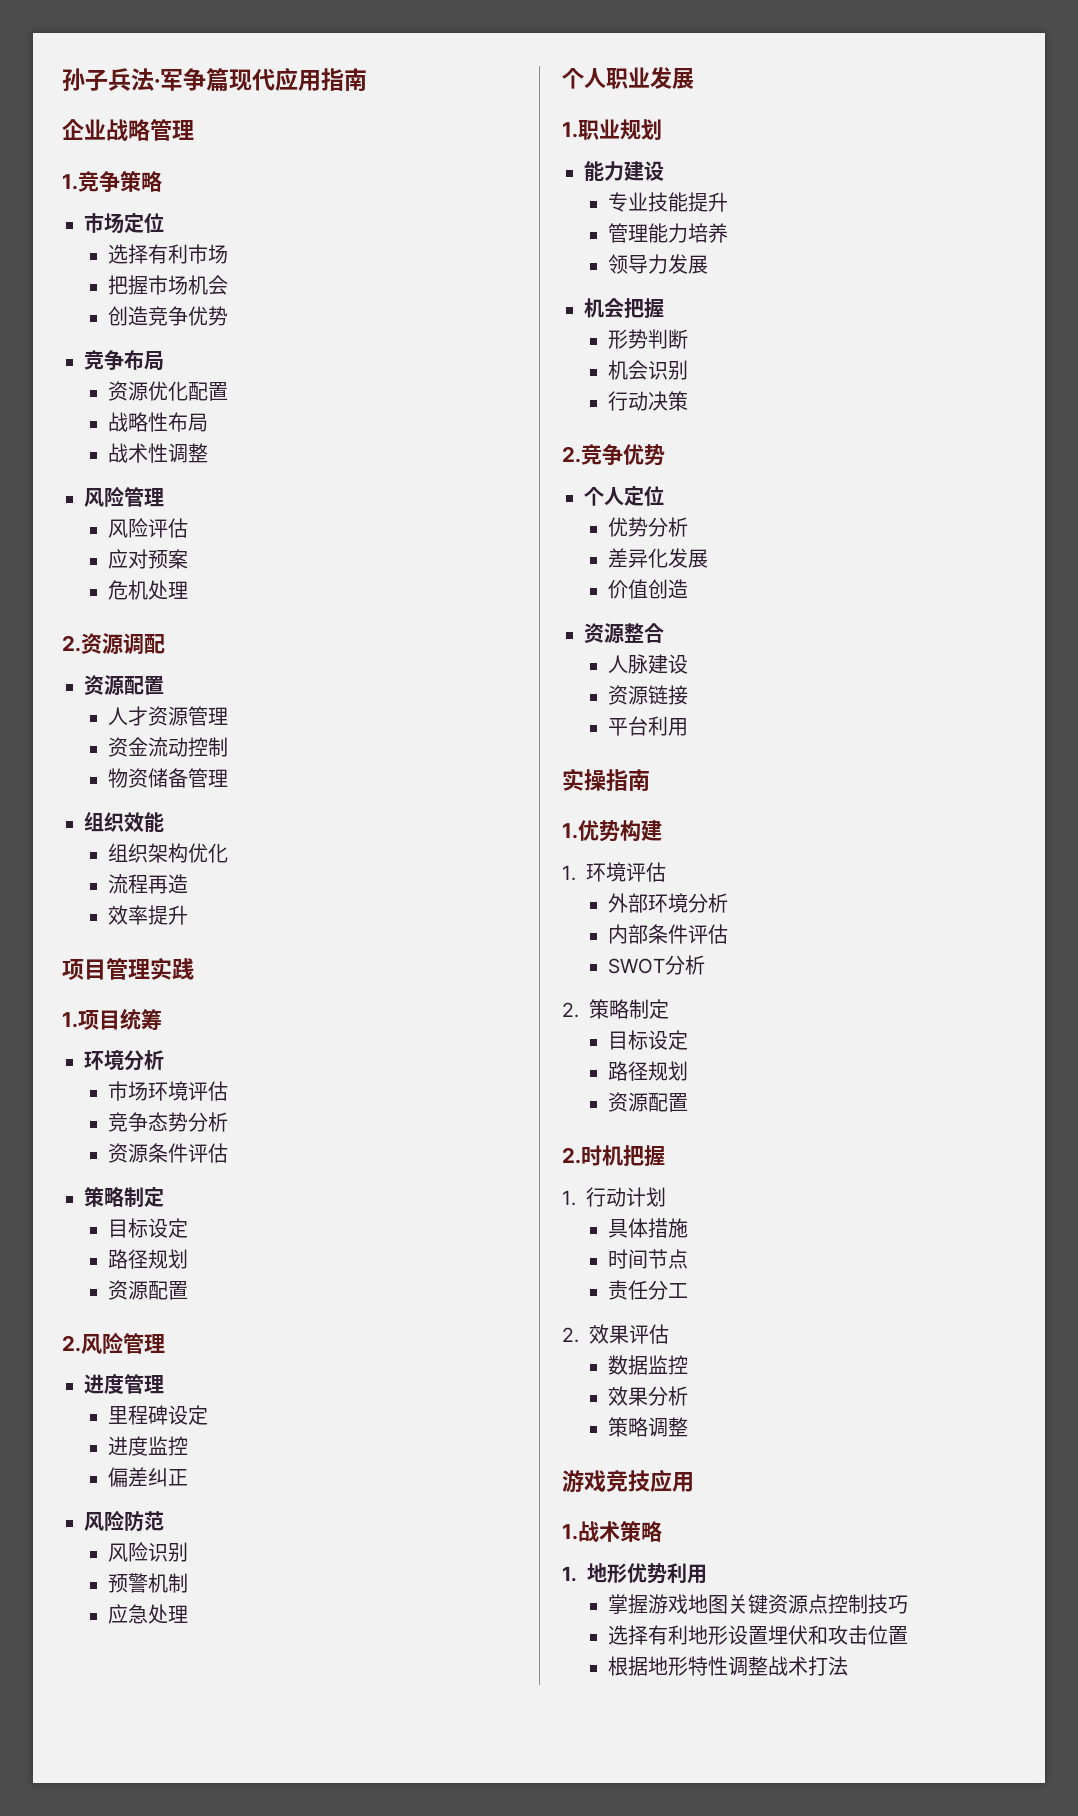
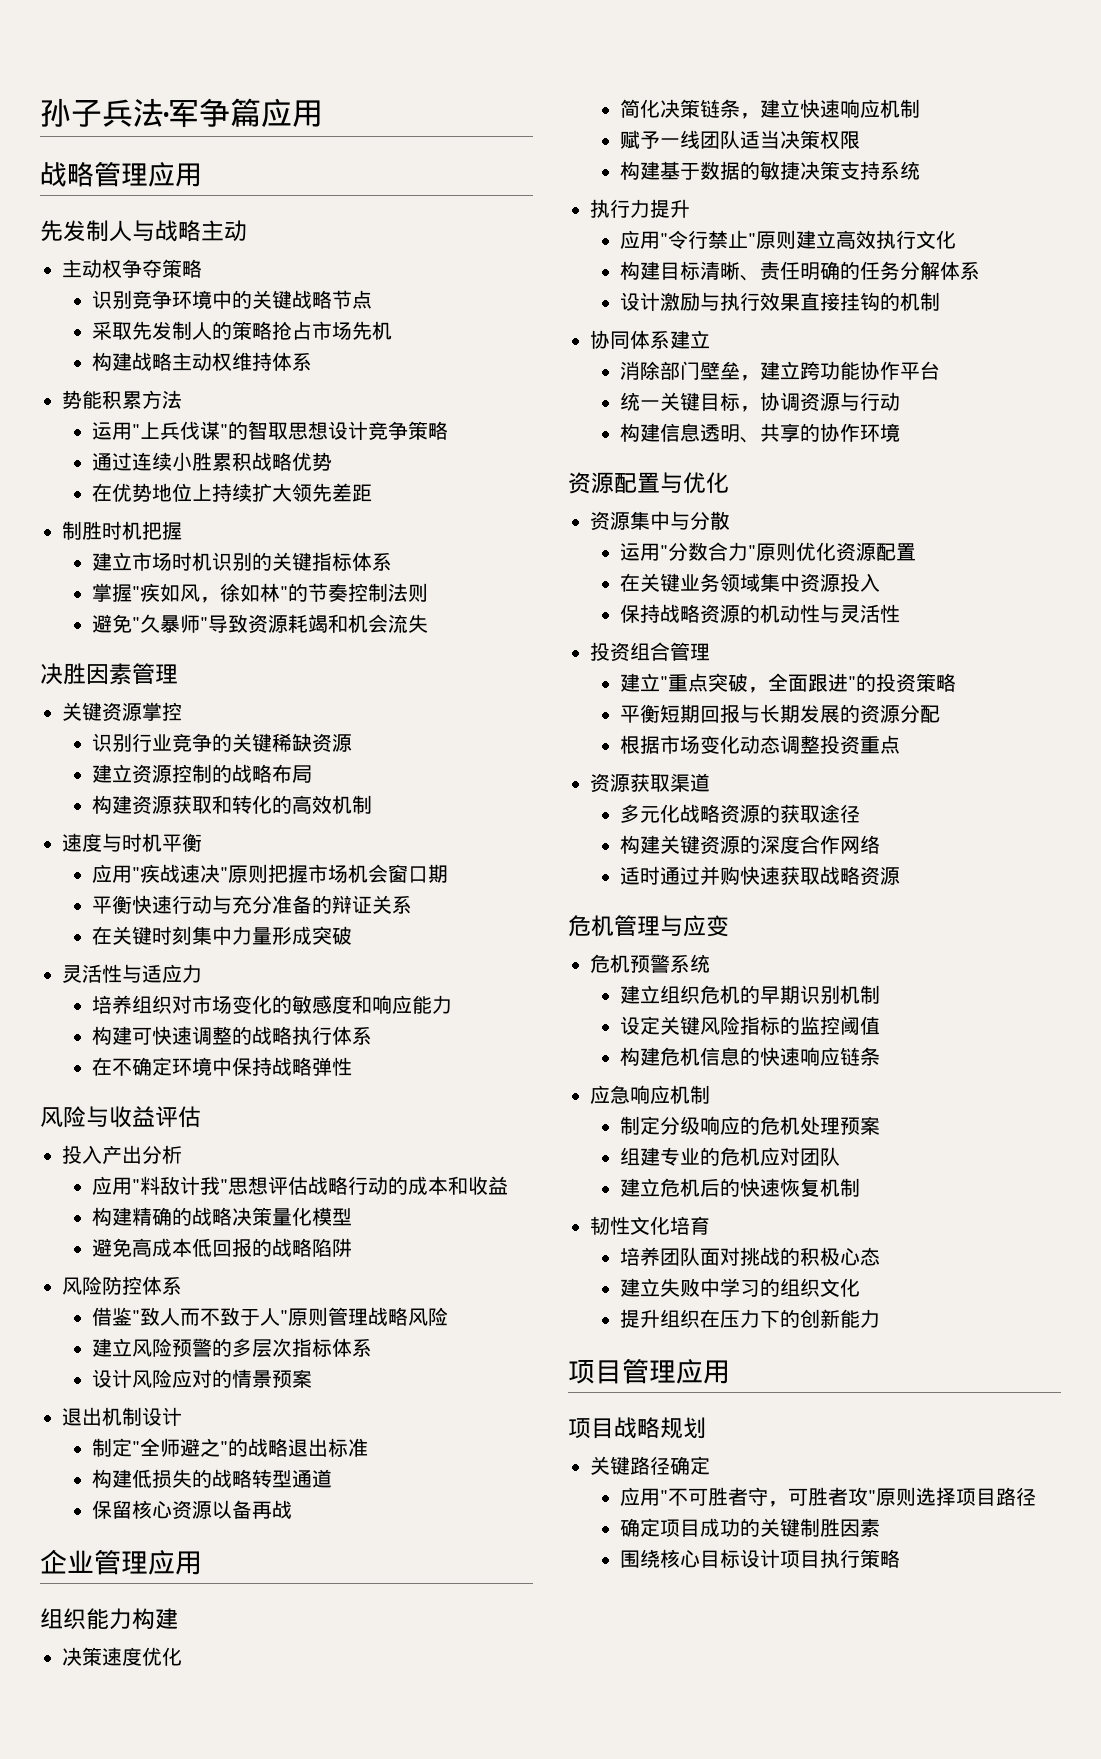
- 孙子兵法·军争篇现代应用指南
- 企业战略管理
- 1.竞争策略
- 市场定位
- 选择有利市场
- 把握市场机会
- 创造竞争优势
- 竞争布局
- 资源优化配置
- 战略性布局
- 战术性调整
- 风险管理
- 风险评估
- 应对预案
- 危机处理
- 2.资源调配
- 资源配置
- 人才资源管理
- 资金流动控制
- 物资储备管理
- 组织效能
- 组织架构优化
- 流程再造
- 效率提升
- 项目管理实践
- 1.项目统筹
- 环境分析
- 市场环境评估
- 竞争态势分析
- 资源条件评估
- 策略制定
- 目标设定
- 路径规划
- 资源配置
- 2.风险管理
- 进度管理
- 里程碑设定
- 进度监控
- 偏差纠正
- 风险防范
- 风险识别
- 预警机制
- 应急处理
- 个人职业发展
- 1.职业规划
- 能力建设
- 专业技能提升
- 管理能力培养
- 领导力发展
- 机会把握
- 形势判断
- 机会识别
- 行动决策
- 2.竞争优势
- 个人定位
- 优势分析
- 差异化发展
- 价值创造
- 资源整合
- 人脉建设
- 资源链接
- 平台利用
- 实操指南
- 1.优势构建
- 1.环境评估
- 外部环境分析
- 内部条件评估
- SWOT分析
- 2.策略制定
- 目标设定
- 路径规划
- 资源配置
- 2.时机把握
- 1.行动计划
- 具体措施
- 时间节点
- 责任分工
- 2.效果评估
- 数据监控
- 效果分析
- 策略调整
- 游戏竞技应用
- 1.战术策略
- 1.地形优势利用
- 掌握游戏地图关键资源点控制技巧
- 选择有利地形设置埋伏和攻击位置
- 根据地形特性调整战术打法
+ 孙子兵法·军争篇应用
+ 战略管理应用
+ 先发制人与战略主动
+ 主动权争夺策略
+ 识别竞争环境中的关键战略节点
+ 采取先发制人的策略抢占市场先机
+ 构建战略主动权维持体系
+ 势能积累方法
+ 运用"上兵伐谋"的智取思想设计竞争策略
+ 通过连续小胜累积战略优势
+ 在优势地位上持续扩大领先差距
+ 制胜时机把握
+ 建立市场时机识别的关键指标体系
+ 掌握"疾如风，徐如林"的节奏控制法则
+ 避免"久暴师"导致资源耗竭和机会流失
+ 决胜因素管理
+ 关键资源掌控
+ 识别行业竞争的关键稀缺资源
+ 建立资源控制的战略布局
+ 构建资源获取和转化的高效机制
+ 速度与时机平衡
+ 应用"疾战速决"原则把握市场机会窗口期
+ 平衡快速行动与充分准备的辩证关系
+ 在关键时刻集中力量形成突破
+ 灵活性与适应力
+ 培养组织对市场变化的敏感度和响应能力
+ 构建可快速调整的战略执行体系
+ 在不确定环境中保持战略弹性
+ 风险与收益评估
+ 投入产出分析
+ 应用"料敌计我"思想评估战略行动的成本和收益
+ 构建精确的战略决策量化模型
+ 避免高成本低回报的战略陷阱
+ 风险防控体系
+ 借鉴"致人而不致于人"原则管理战略风险
+ 建立风险预警的多层次指标体系
+ 设计风险应对的情景预案
+ 退出机制设计
+ 制定"全师避之"的战略退出标准
+ 构建低损失的战略转型通道
+ 保留核心资源以备再战
+ 企业管理应用
+ 组织能力构建
+ 决策速度优化
+ 简化决策链条，建立快速响应机制
+ 赋予一线团队适当决策权限
+ 构建基于数据的敏捷决策支持系统
+ 执行力提升
+ 应用"令行禁止"原则建立高效执行文化
+ 构建目标清晰、责任明确的任务分解体系
+ 设计激励与执行效果直接挂钩的机制
+ 协同体系建立
+ 消除部门壁垒，建立跨功能协作平台
+ 统一关键目标，协调资源与行动
+ 构建信息透明、共享的协作环境
+ 资源配置与优化
+ 资源集中与分散
+ 运用"分数合力"原则优化资源配置
+ 在关键业务领域集中资源投入
+ 保持战略资源的机动性与灵活性
+ 投资组合管理
+ 建立"重点突破，全面跟进"的投资策略
+ 平衡短期回报与长期发展的资源分配
+ 根据市场变化动态调整投资重点
+ 资源获取渠道
+ 多元化战略资源的获取途径
+ 构建关键资源的深度合作网络
+ 适时通过并购快速获取战略资源
+ 危机管理与应变
+ 危机预警系统
+ 建立组织危机的早期识别机制
+ 设定关键风险指标的监控阈值
+ 构建危机信息的快速响应链条
+ 应急响应机制
+ 制定分级响应的危机处理预案
+ 组建专业的危机应对团队
+ 建立危机后的快速恢复机制
+ 韧性文化培育
+ 培养团队面对挑战的积极心态
+ 建立失败中学习的组织文化
+ 提升组织在压力下的创新能力
+ 项目管理应用
+ 项目战略规划
+ 关键路径确定
+ 应用"不可胜者守，可胜者攻"原则选择项目路径
+ 确定项目成功的关键制胜因素
+ 围绕核心目标设计项目执行策略

